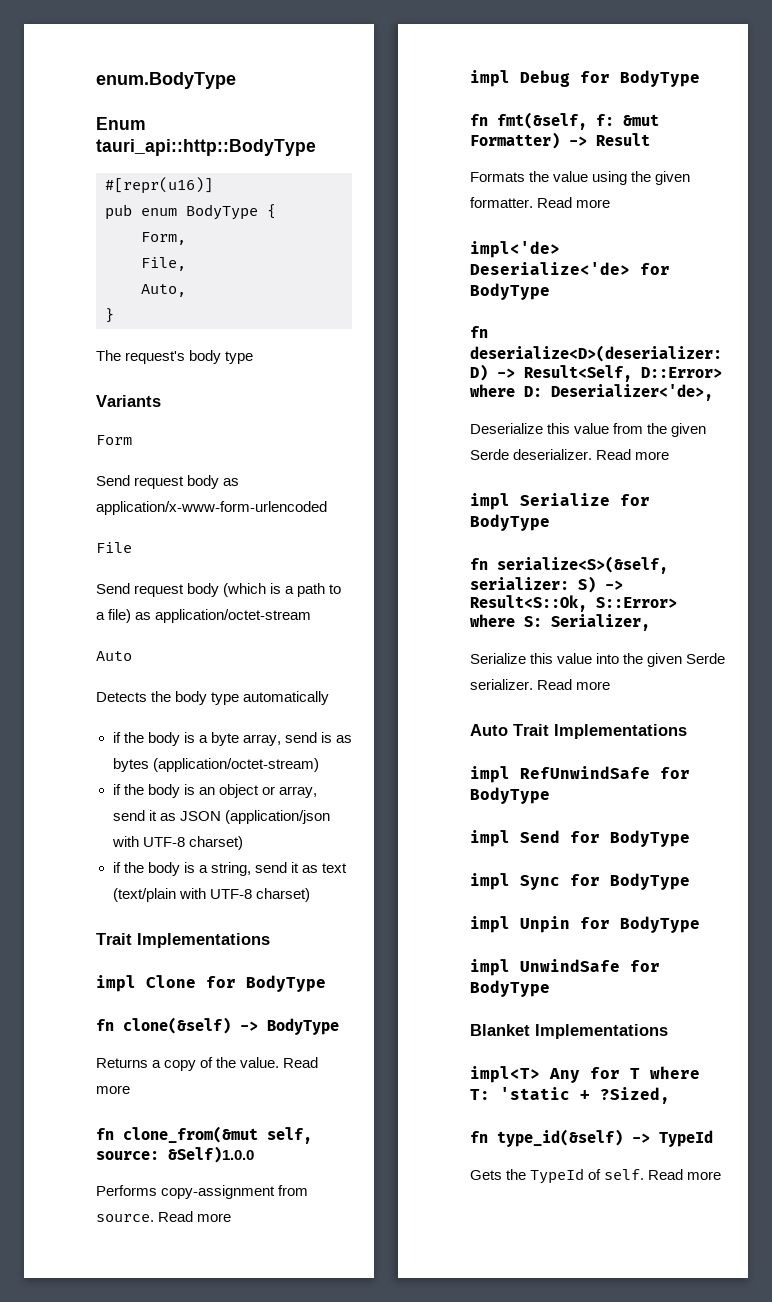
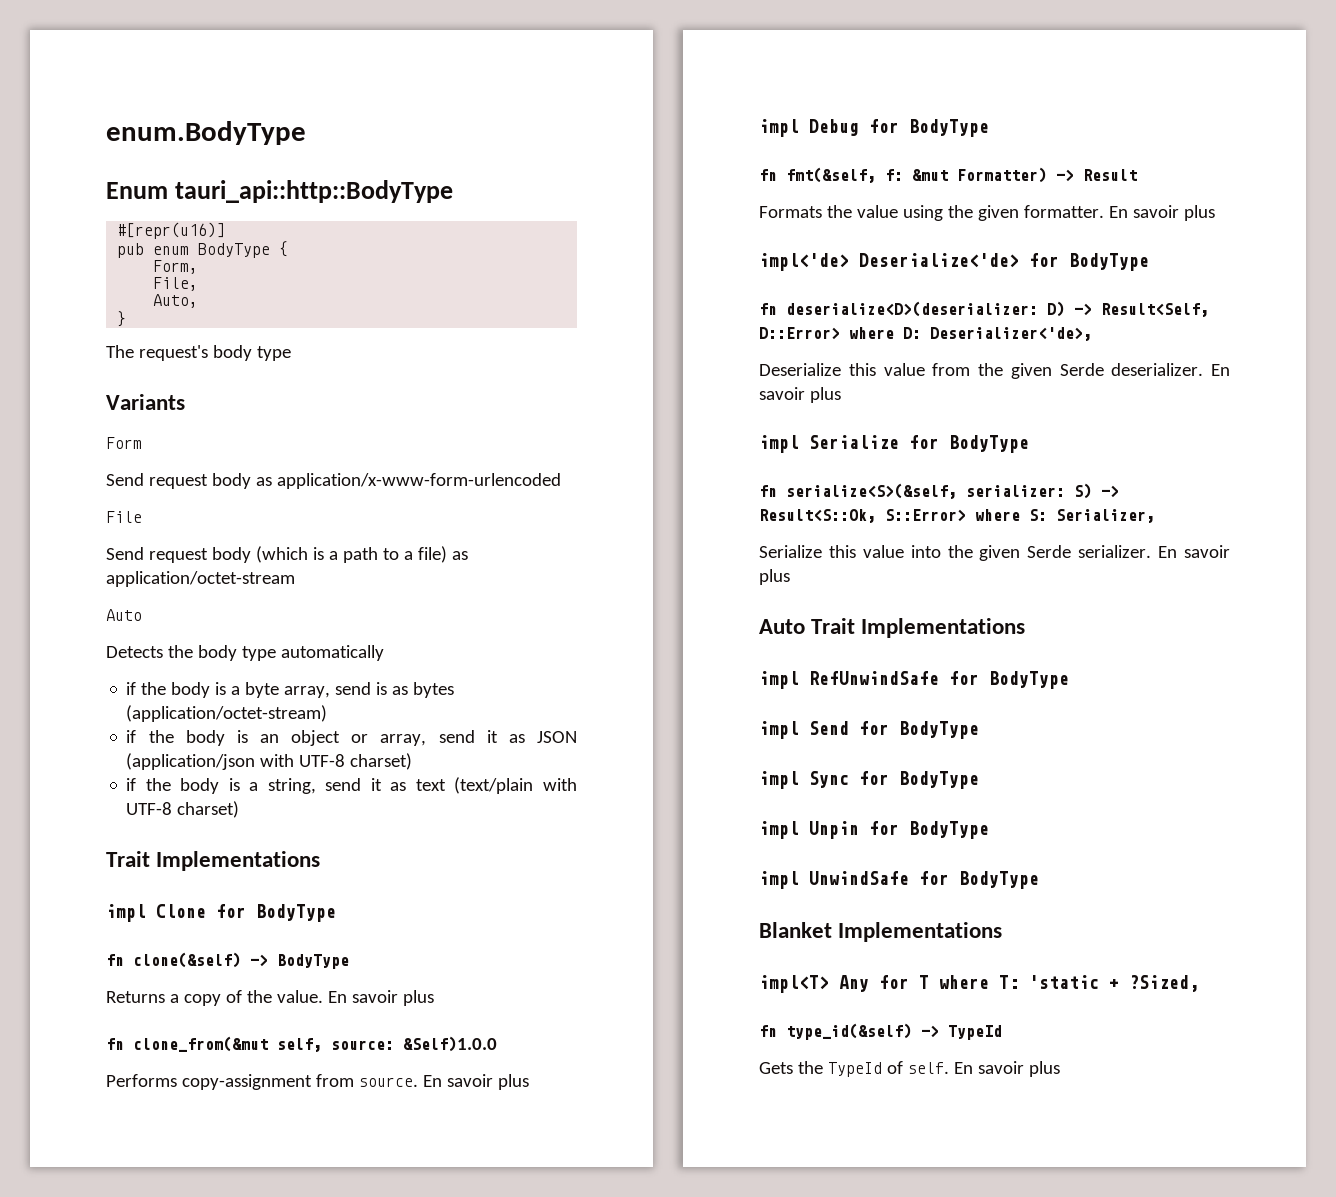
- Returns a copy of the value. Read more
+ Returns a copy of the value. En savoir plus
- Performs copy-assignment from source. Read more
+ Performs copy-assignment from source. En savoir plus
- Formats the value using the given formatter. Read more
+ Formats the value using the given formatter. En savoir plus
- Deserialize this value from the given Serde deserializer. Read more
+ Deserialize this value from the given Serde deserializer. En savoir plus
- Serialize this value into the given Serde serializer. Read more
+ Serialize this value into the given Serde serializer. En savoir plus
- Gets the TypeId of self. Read more
+ Gets the TypeId of self. En savoir plus

